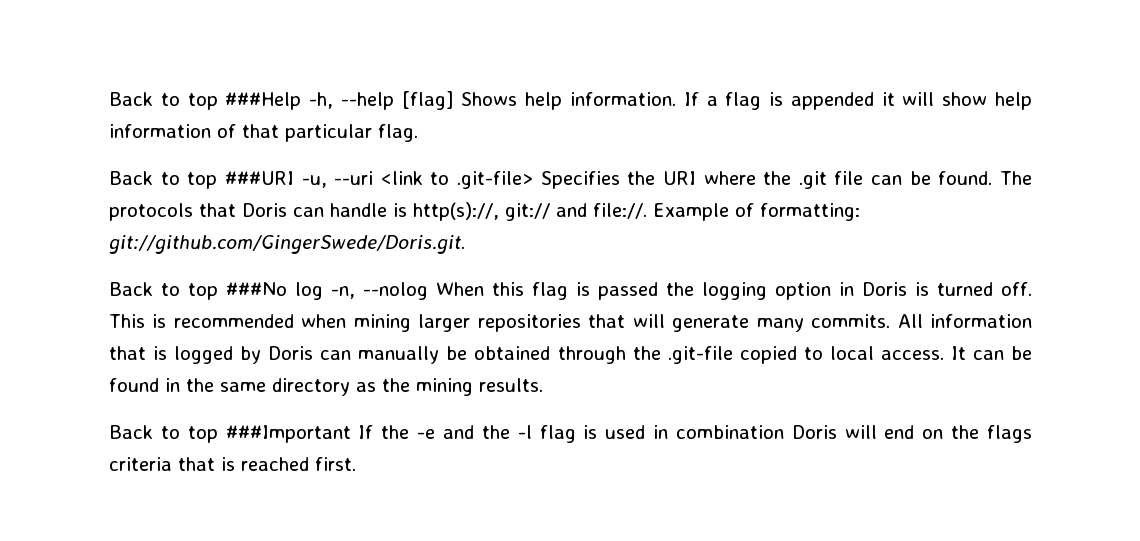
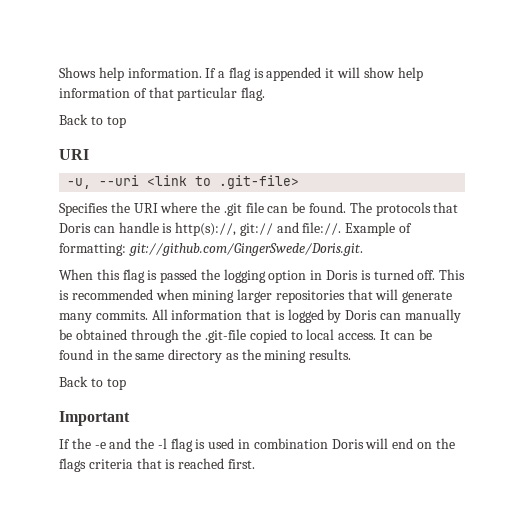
- Back to top ###Help -h, --help [flag] Shows help information.
+ Shows help information.
  If a flag is appended it will show help information of that particular flag.
- Back to top ###URI -u, --uri <link to .git-file> Specifies the URI where the .git file can be found.
+ Back to top
+ URI
+ -u, --uri <link to .git-file>
+ Specifies the URI where the .git file can be found.
- Back to top ###No log -n, --nolog When this flag is passed the logging option in Doris is turned off.
+ When this flag is passed the logging option in Doris is turned off.
  It can be found in the same directory as the mining results.
- Back to top ###Important If the -e and the -l flag is used in combination Doris will end on the flags criteria that is reached first.
+ Back to top
+ Important
+ If the -e and the -l flag is used in combination Doris will end on the flags criteria that is reached first.

